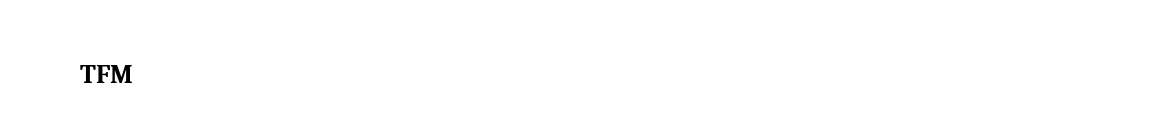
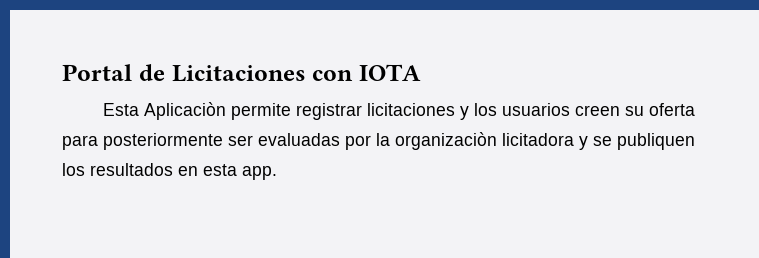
- TFM
+ Portal de Licitaciones con IOTA
+ Esta Aplicaciòn permite registrar licitaciones y los usuarios creen su oferta para posteriormente ser evaluadas por la organizaciòn licitadora y se publiquen los resultados en esta app.

